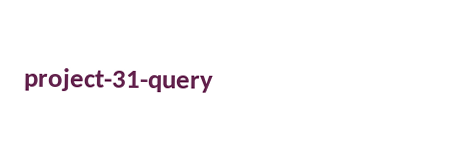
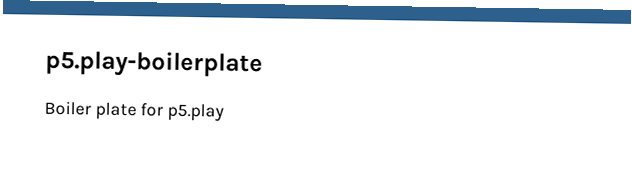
- project-31-query
+ p5.play-boilerplate
+ Boiler plate for p5.play

